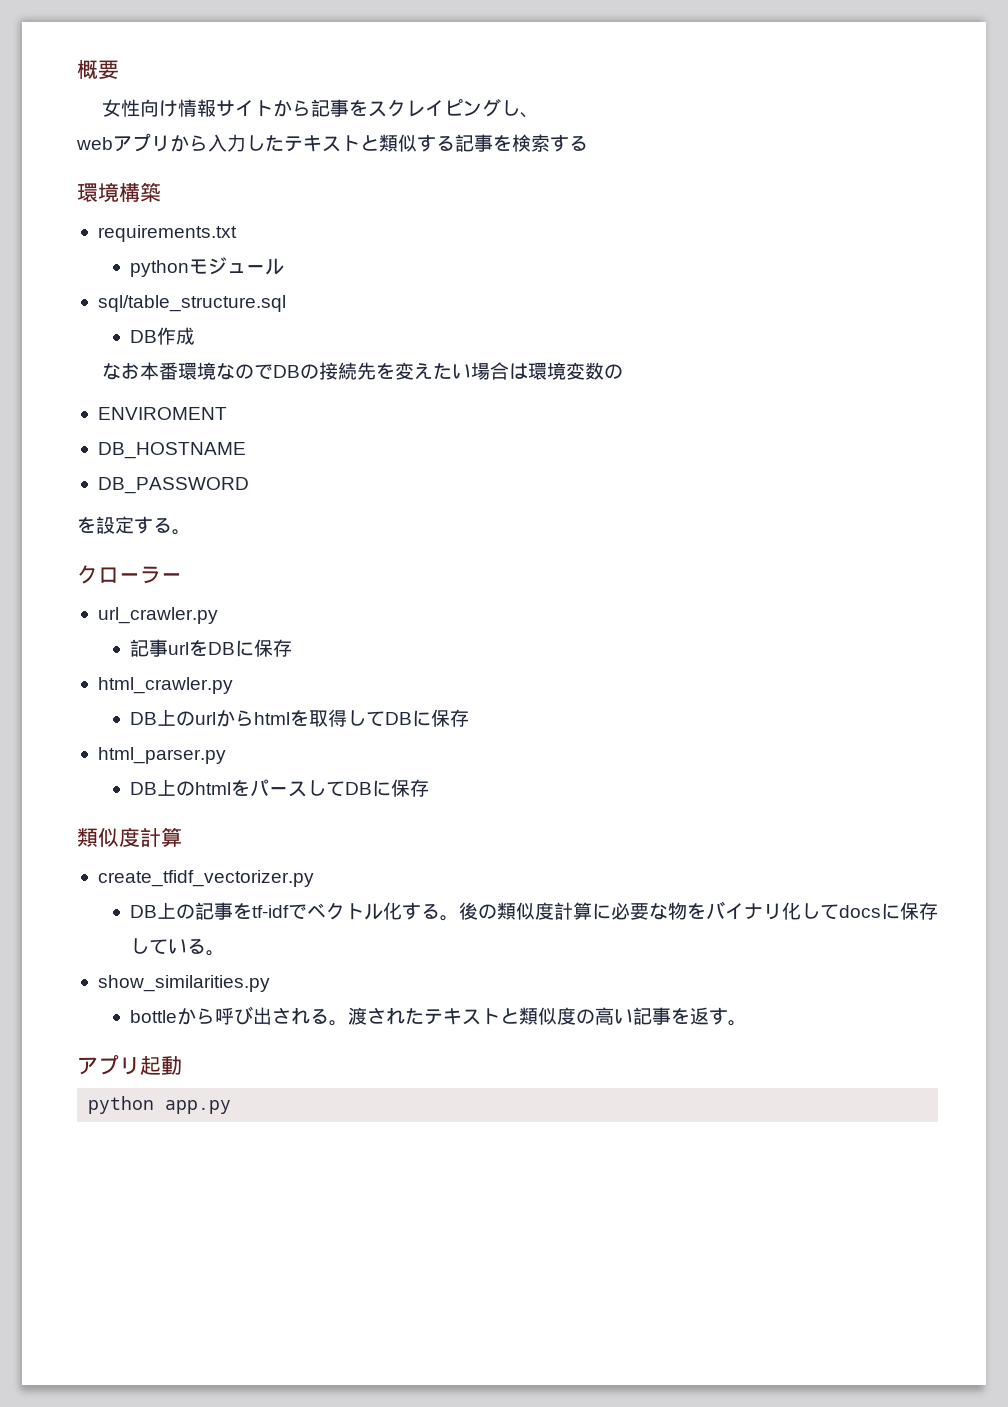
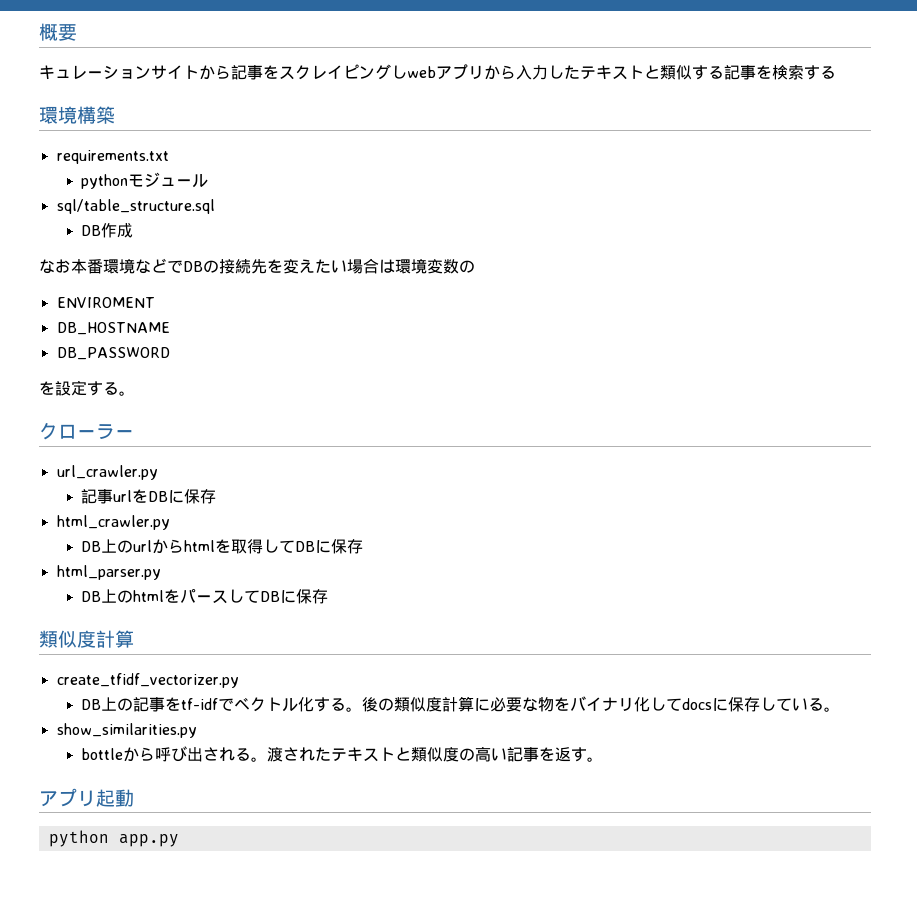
- 女性向け情報サイトから記事をスクレイピングし、
- webアプリから入力したテキストと類似する記事を検索する
+ キュレーションサイトから記事をスクレイピングしwebアプリから入力したテキストと類似する記事を検索する
- なお本番環境なのでDBの接続先を変えたい場合は環境変数の
+ なお本番環境などでDBの接続先を変えたい場合は環境変数の

